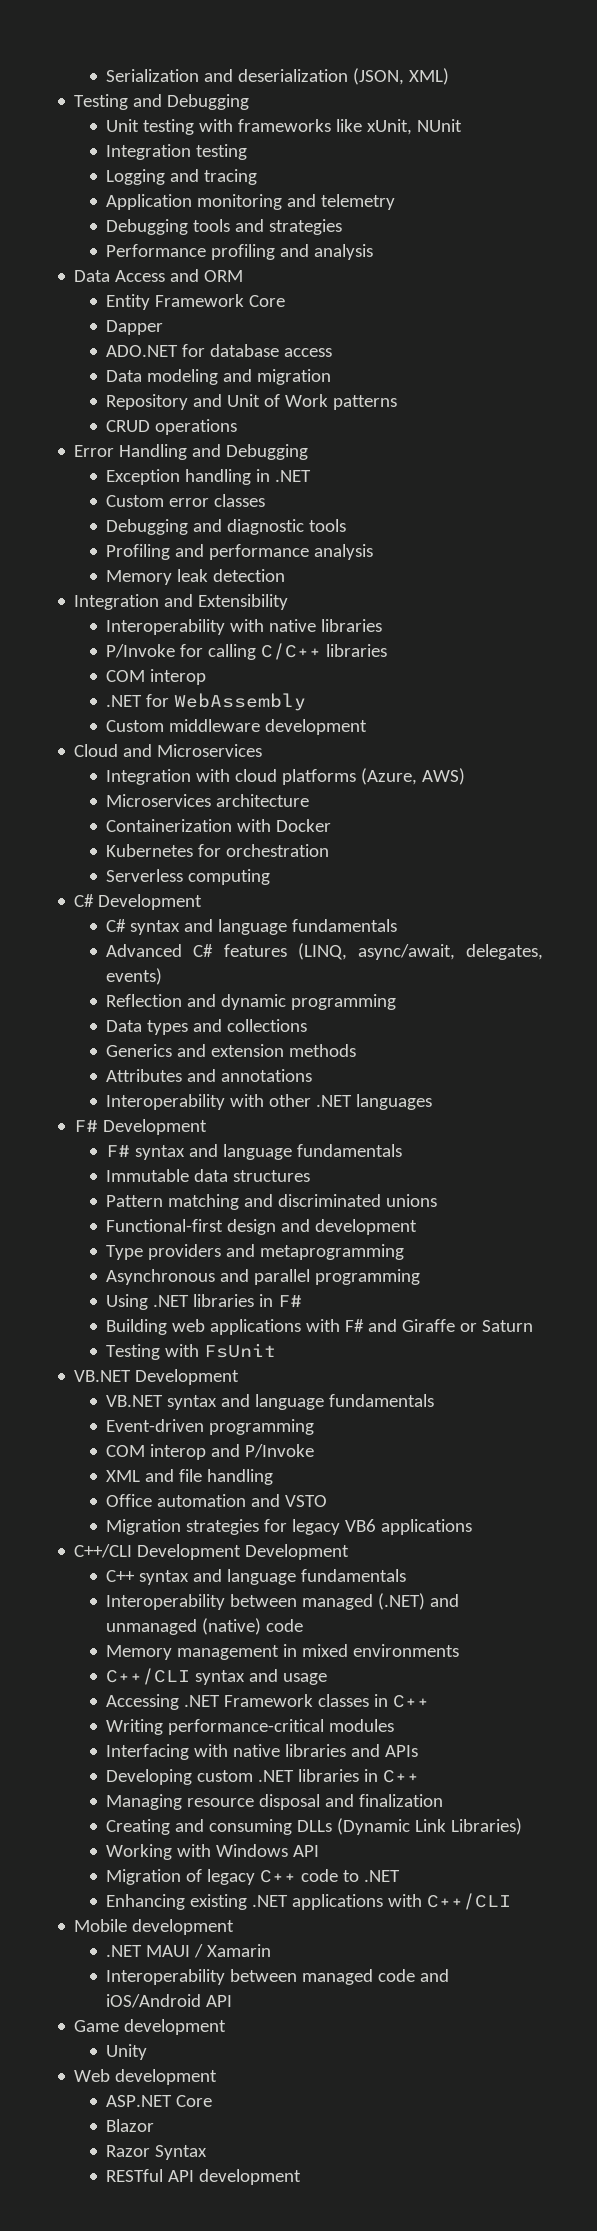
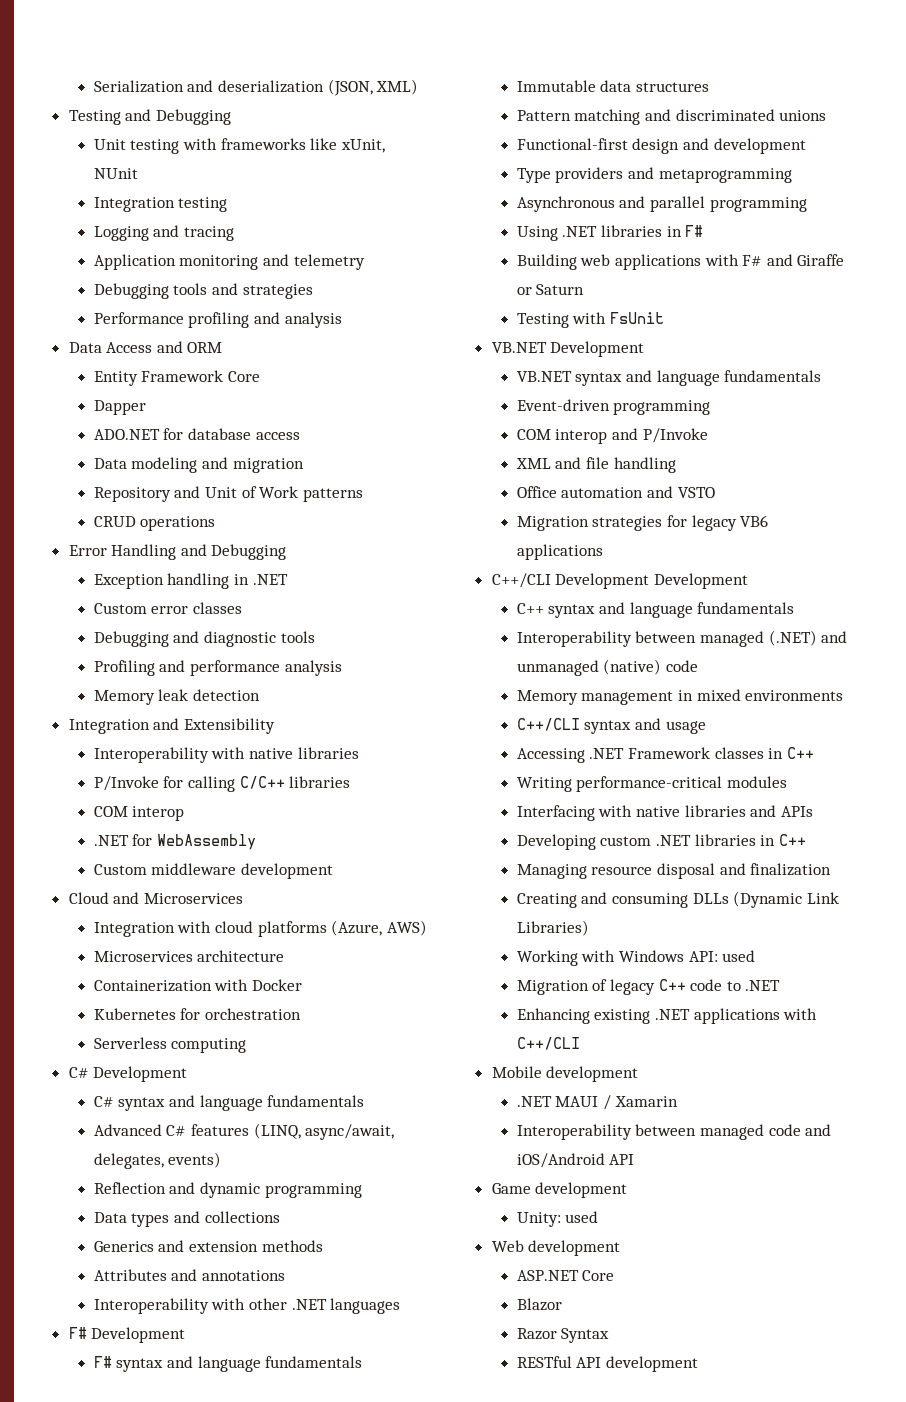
- Working with Windows API
+ Working with Windows API: used
- Unity
+ Unity: used

